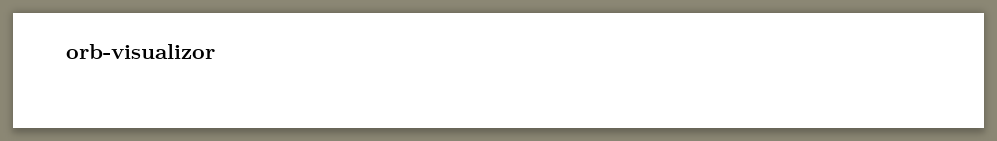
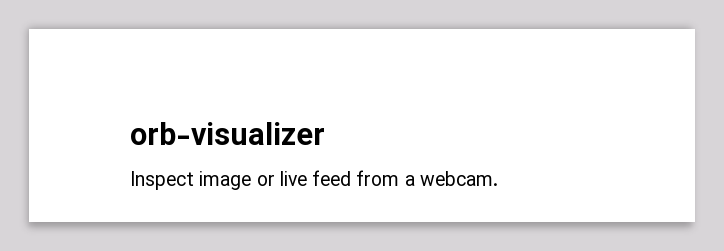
- orb-visualizor
+ orb-visualizer
+ Inspect image or live feed from a webcam.

